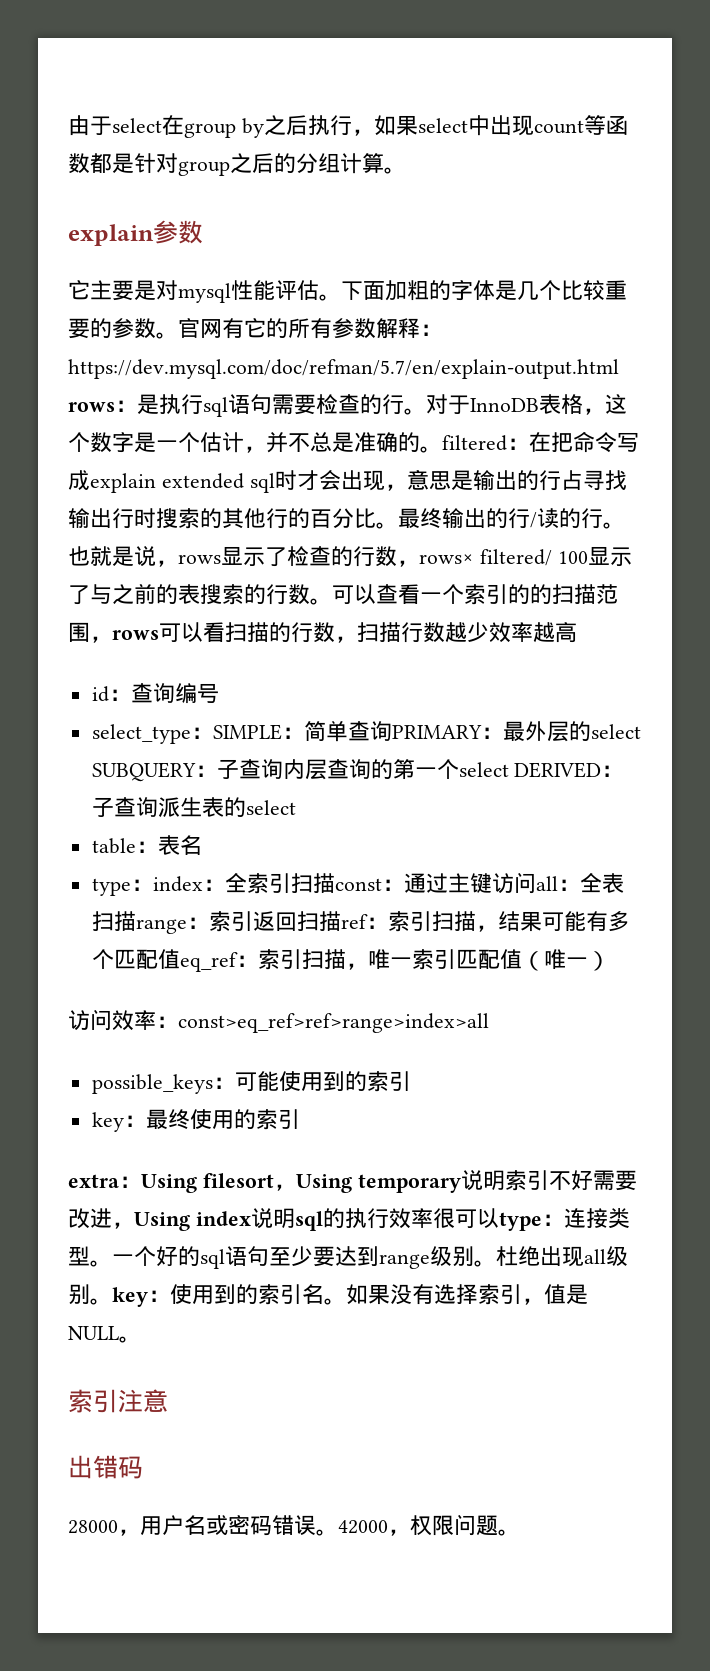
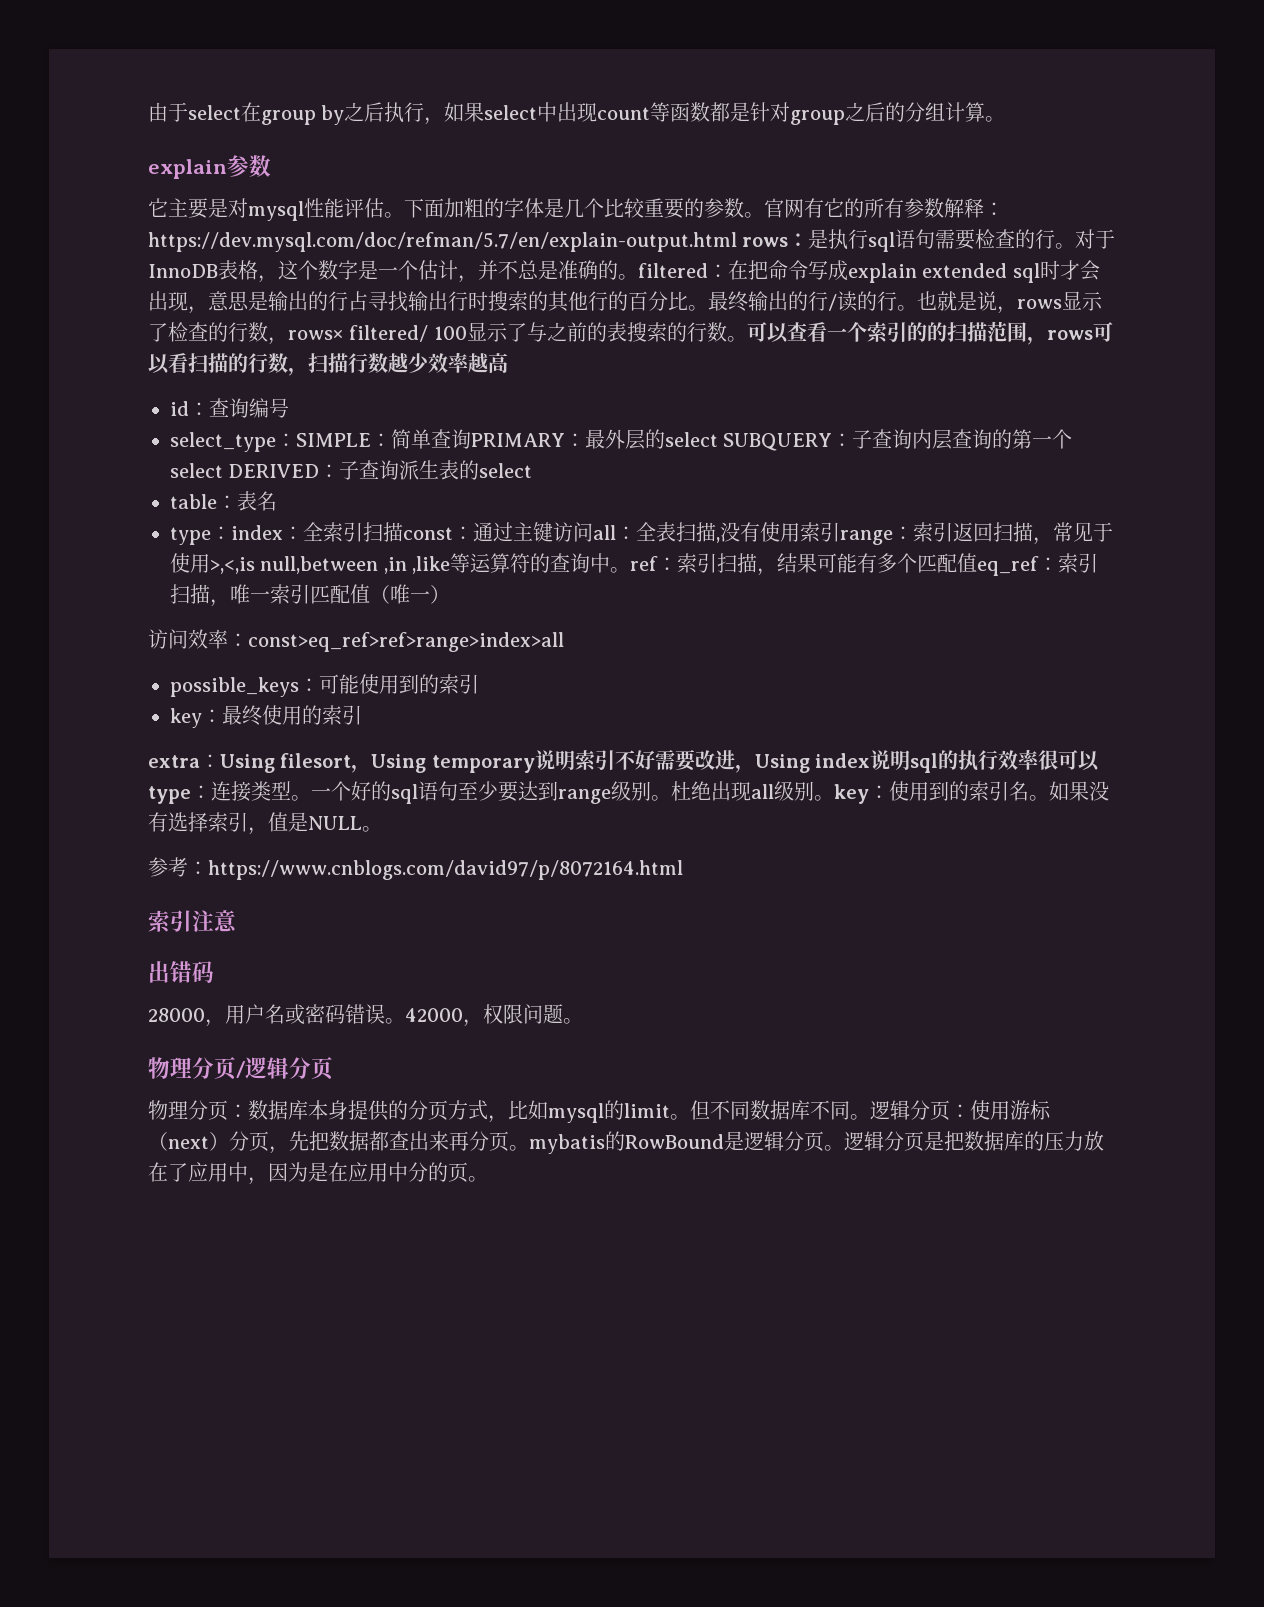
- type：index：全索引扫描const：通过主键访问all：全表扫描range：索引返回扫描ref：索引扫描，结果可能有多个匹配值eq_ref：索引扫描，唯一索引匹配值（唯一）
+ type：index：全索引扫描const：通过主键访问all：全表扫描,没有使用索引range：索引返回扫描，常见于使用>,<,is null,between ,in ,like等运算符的查询中。ref：索引扫描，结果可能有多个匹配值eq_ref：索引扫描，唯一索引匹配值（唯一）
+ 参考：https://www.cnblogs.com/david97/p/8072164.html
+ 物理分页/逻辑分页
+ 物理分页：数据库本身提供的分页方式，比如mysql的limit。但不同数据库不同。逻辑分页：使用游标（next）分页，先把数据都查出来再分页。mybatis的RowBound是逻辑分页。逻辑分页是把数据库的压力放在了应用中，因为是在应用中分的页。

